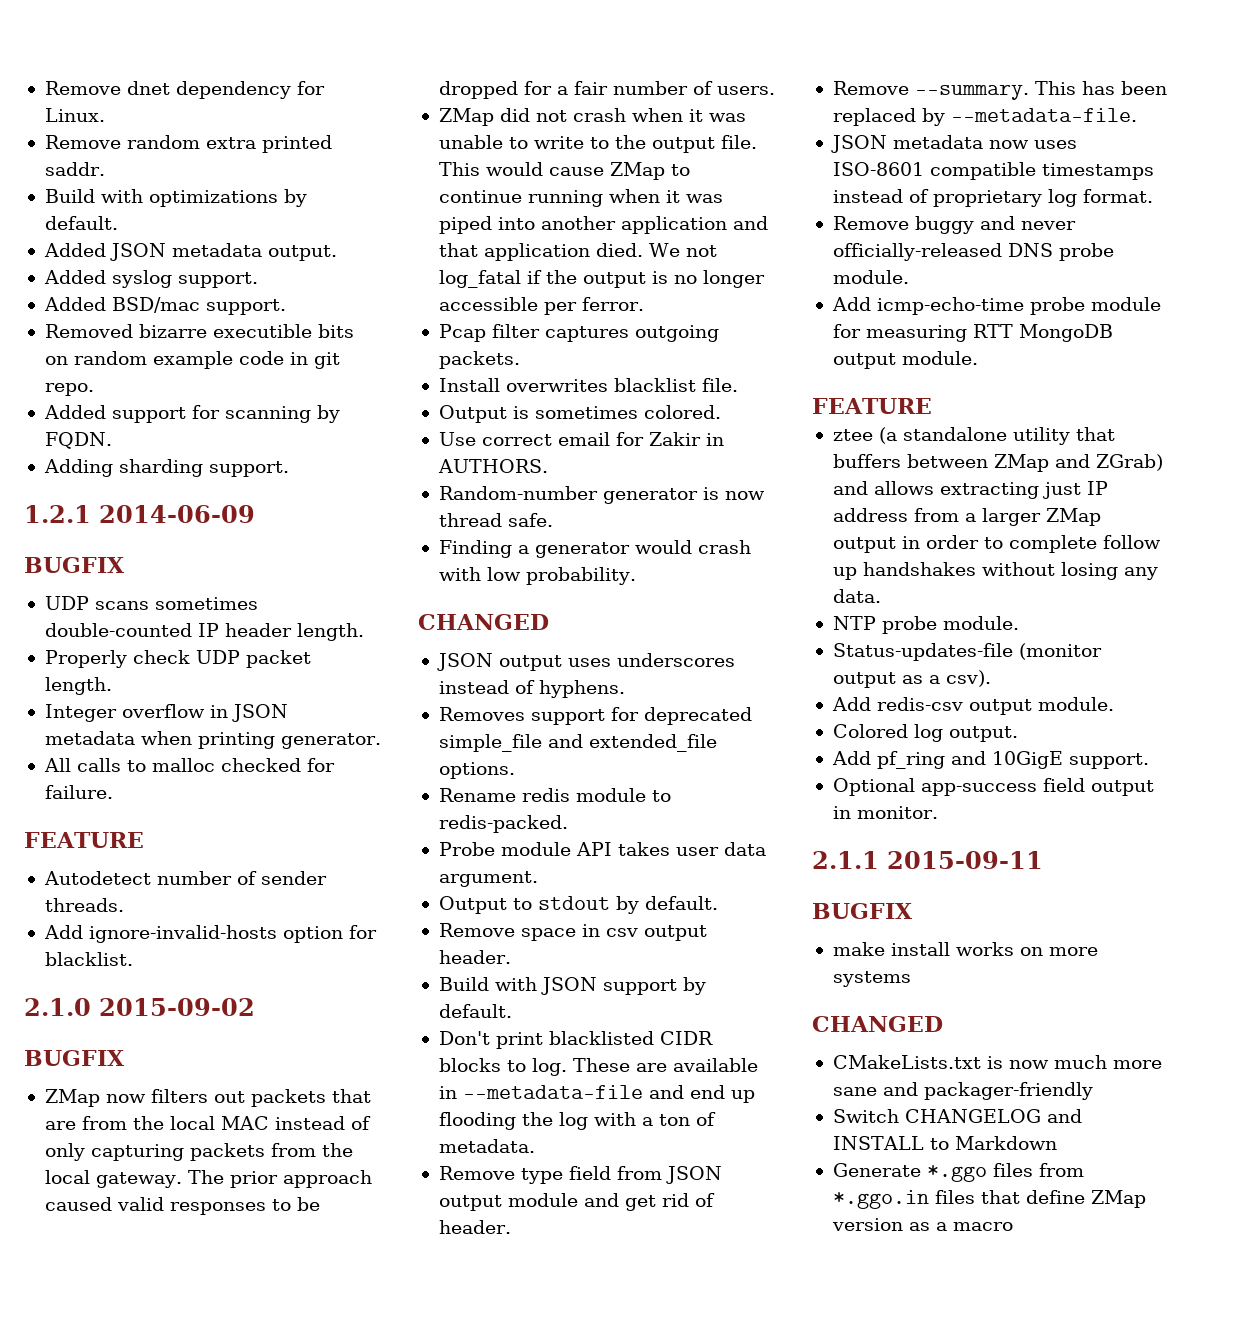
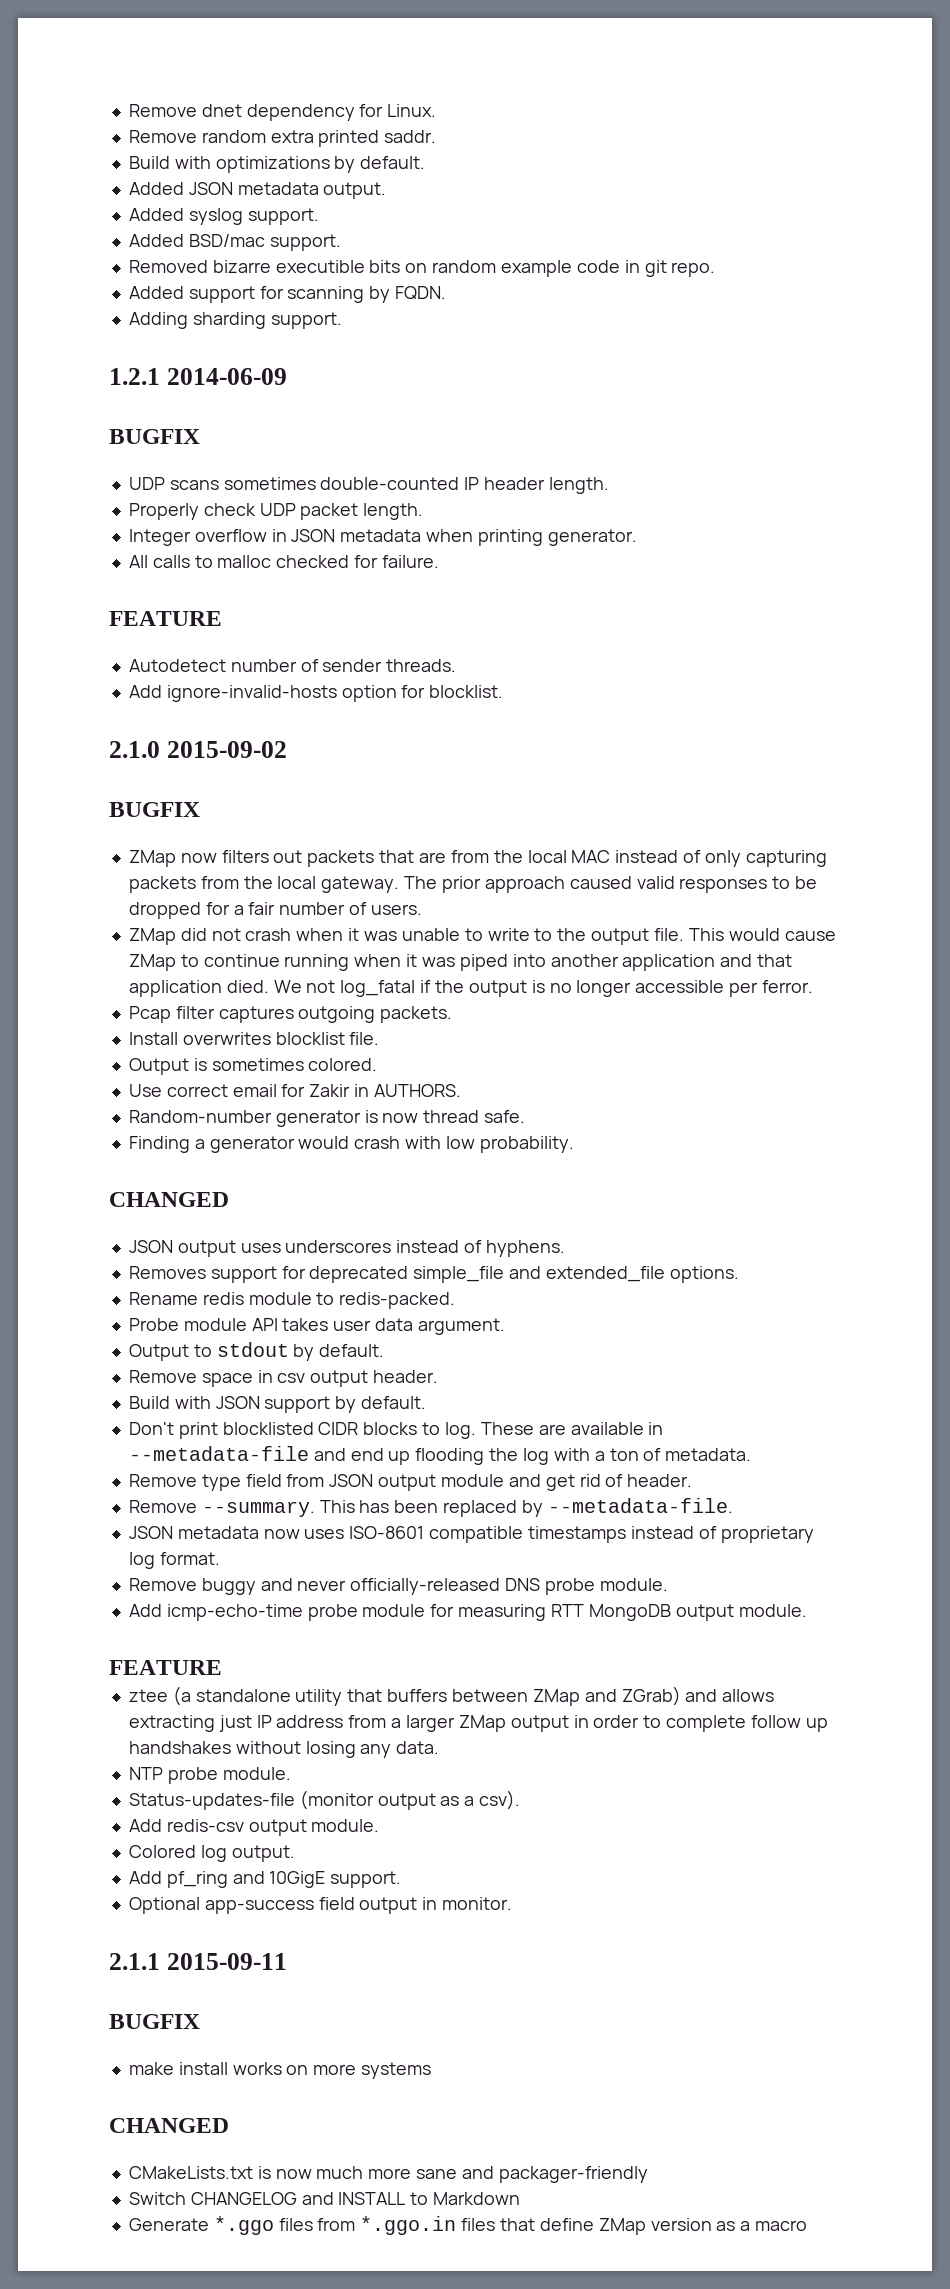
- Add ignore-invalid-hosts option for blacklist.
+ Add ignore-invalid-hosts option for blocklist.
- Install overwrites blacklist file.
+ Install overwrites blocklist file.
- Don't print blacklisted CIDR blocks to log.
+ Don't print blocklisted CIDR blocks to log.

